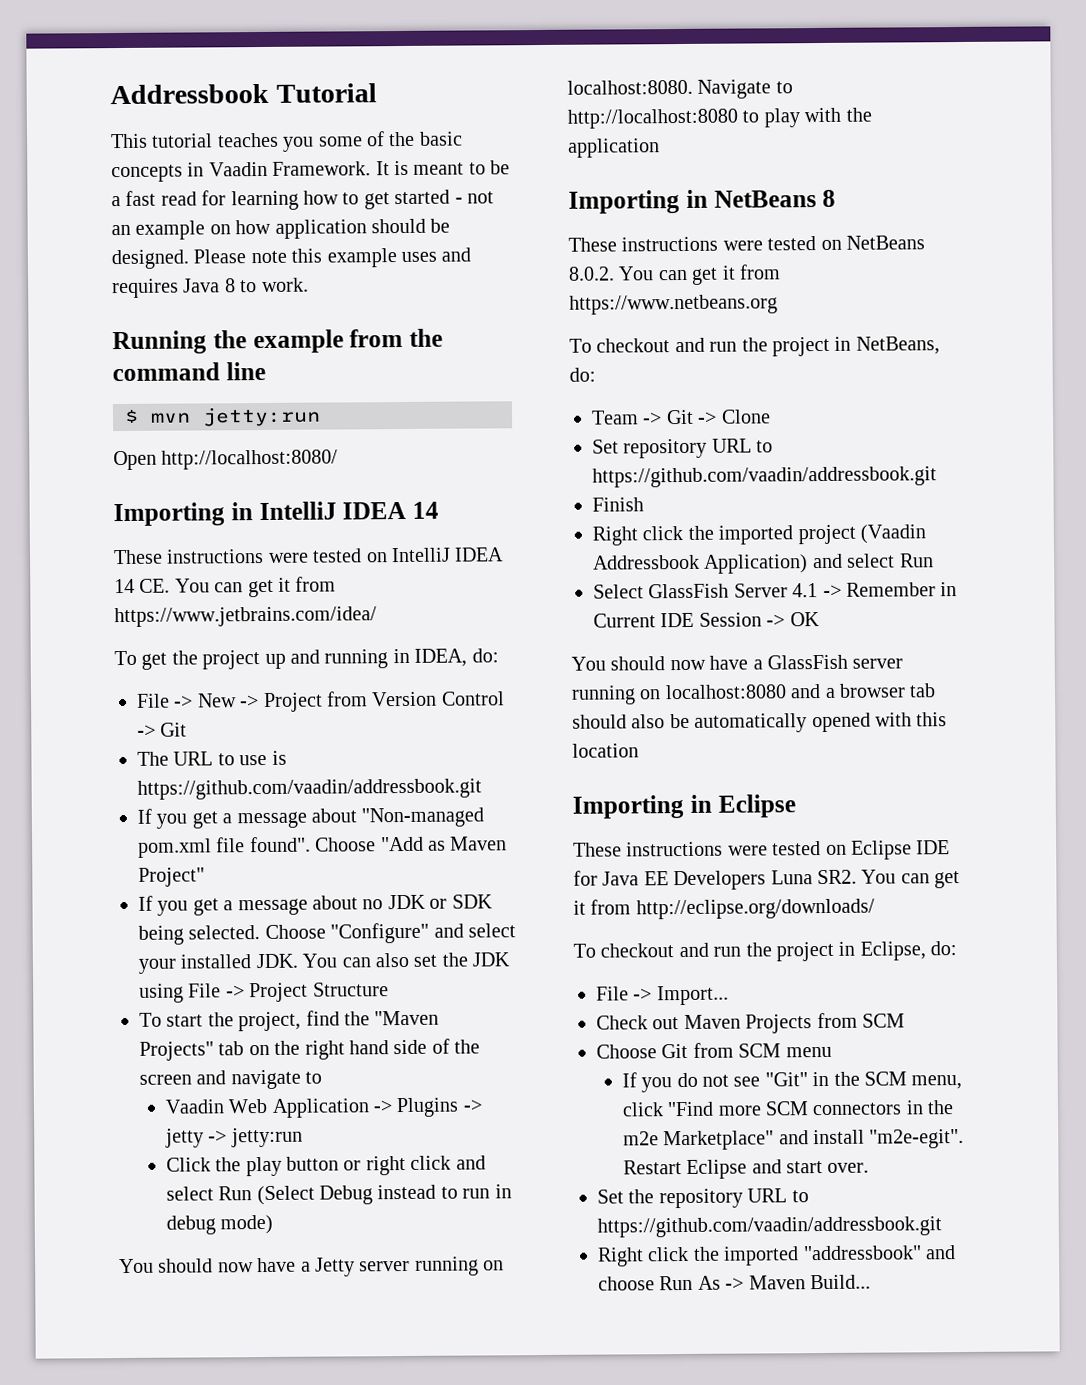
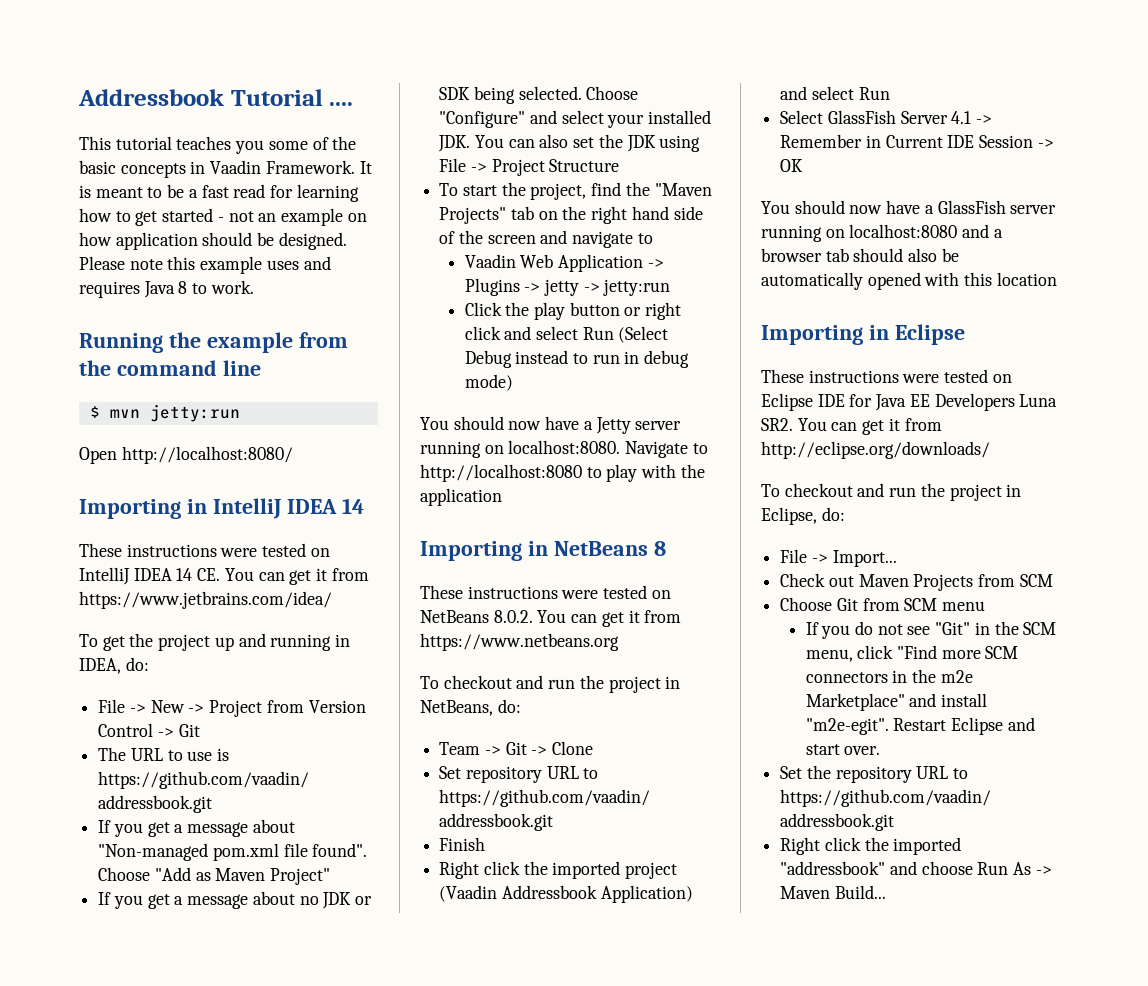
- Addressbook Tutorial
+ Addressbook Tutorial ....

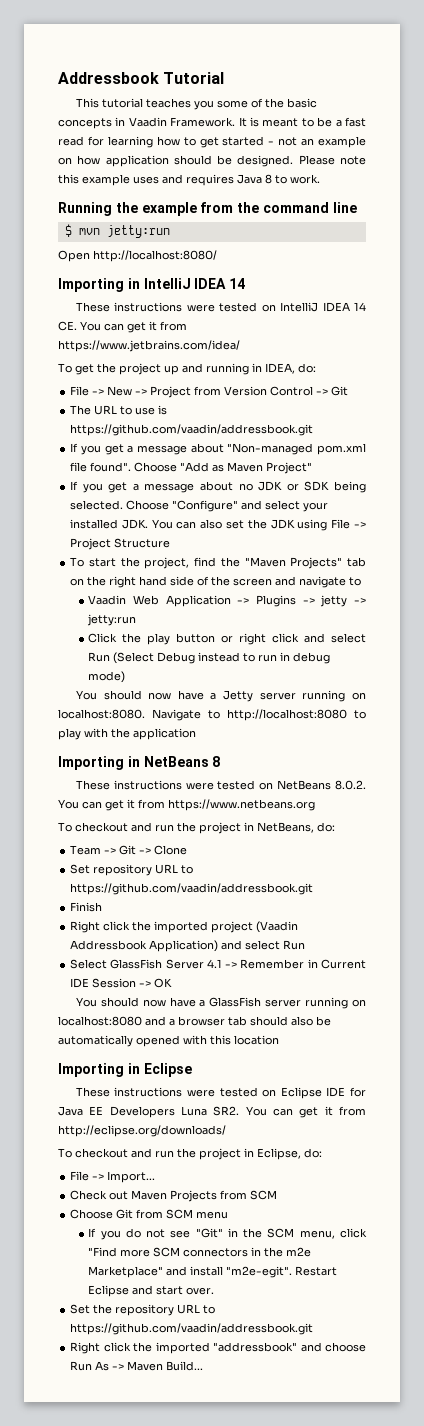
- Addressbook Tutorial ....
+ Addressbook Tutorial

